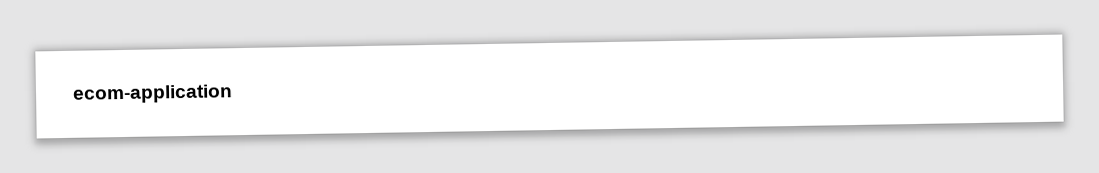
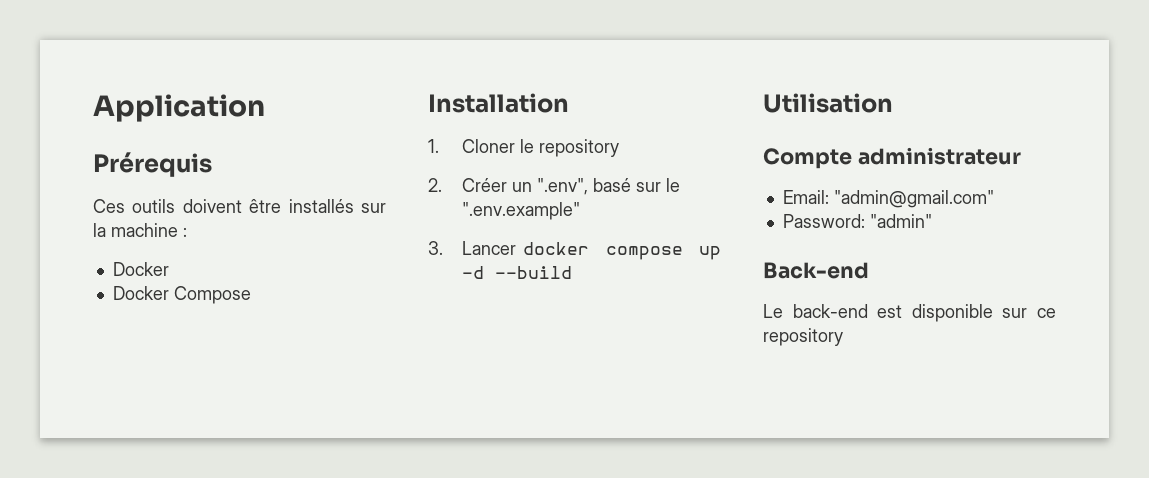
- ecom-application
+ Application
+ Prérequis
+ Ces outils doivent être installés sur la machine :
+ Docker
+ Docker Compose
+ Installation
+ 1. Cloner le repository
+ 2. Créer un ".env", basé sur le ".env.example"
+ 3. Lancer docker compose up -d --build
+ Utilisation
+ Compte administrateur
+ Email: "admin@gmail.com"
+ Password: "admin"
+ Back-end
+ Le back-end est disponible sur ce repository

